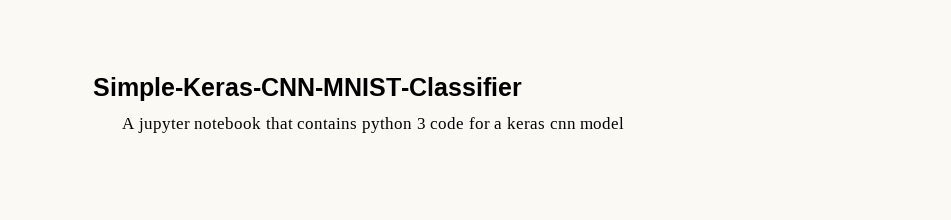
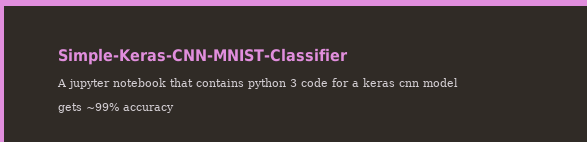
+ gets ~99% accuracy

